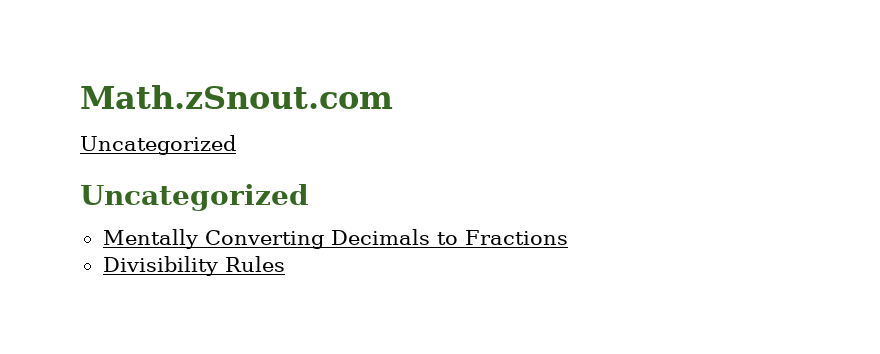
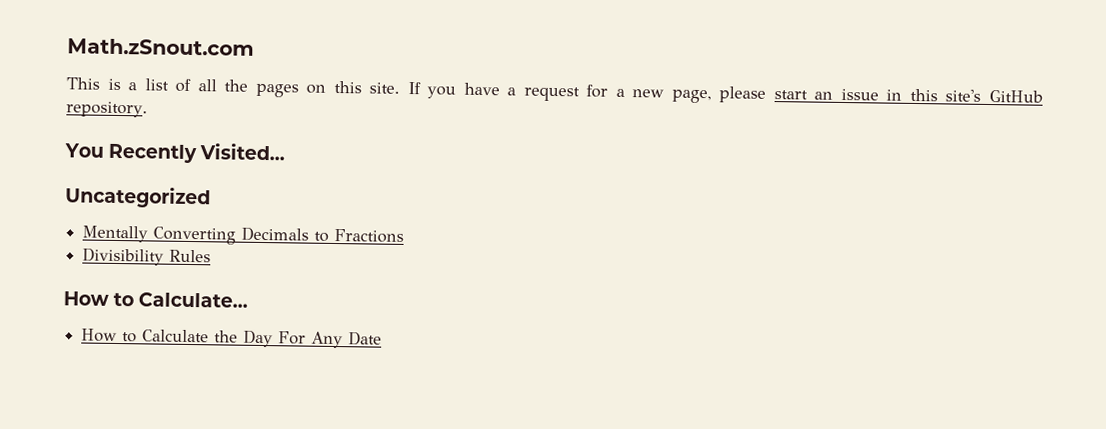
  Math.zSnout.com
- Uncategorized
+ This is a list of all the pages on this site. If you have a request for a new page, please start an issue in this site's GitHub repository.
+ You Recently Visited...
+ How to Calculate...
+ How to Calculate the Day For Any Date

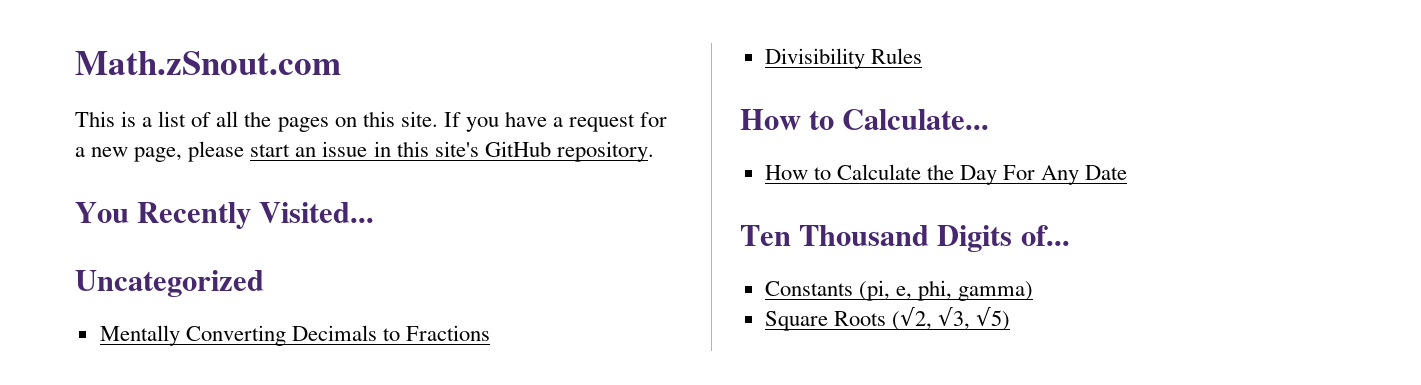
+ Ten Thousand Digits of...
+ Constants (pi, e, phi, gamma)
+ Square Roots (√2, √3, √5)

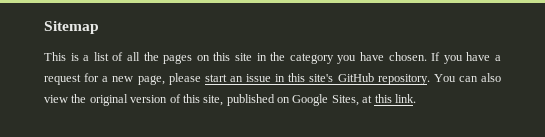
- Math.zSnout.com
+ Sitemap
- This is a list of all the pages on this site.
+ This is a list of all the pages on this site in the category you have chosen.
- If you have a request for a new page, please start an issue in this site's GitHub repository.
- You Recently Visited...
- Uncategorized
- Mentally Converting Decimals to Fractions
- Divisibility Rules
- How to Calculate...
- How to Calculate the Day For Any Date
- Ten Thousand Digits of...
- Constants (pi, e, phi, gamma)
- Square Roots (√2, √3, √5)
+ If you have a request for a new page, please start an issue in this site's GitHub repository. You can also view the original version of this site, published on Google Sites, at this link.

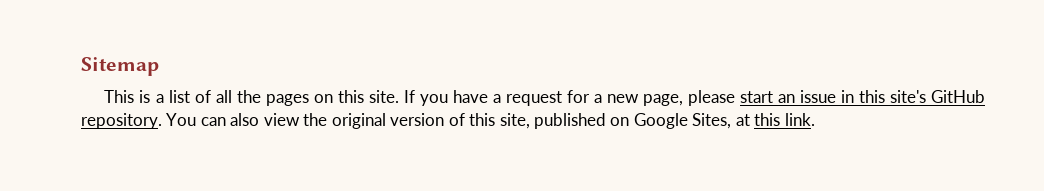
- This is a list of all the pages on this site in the category you have chosen.
+ This is a list of all the pages on this site.

